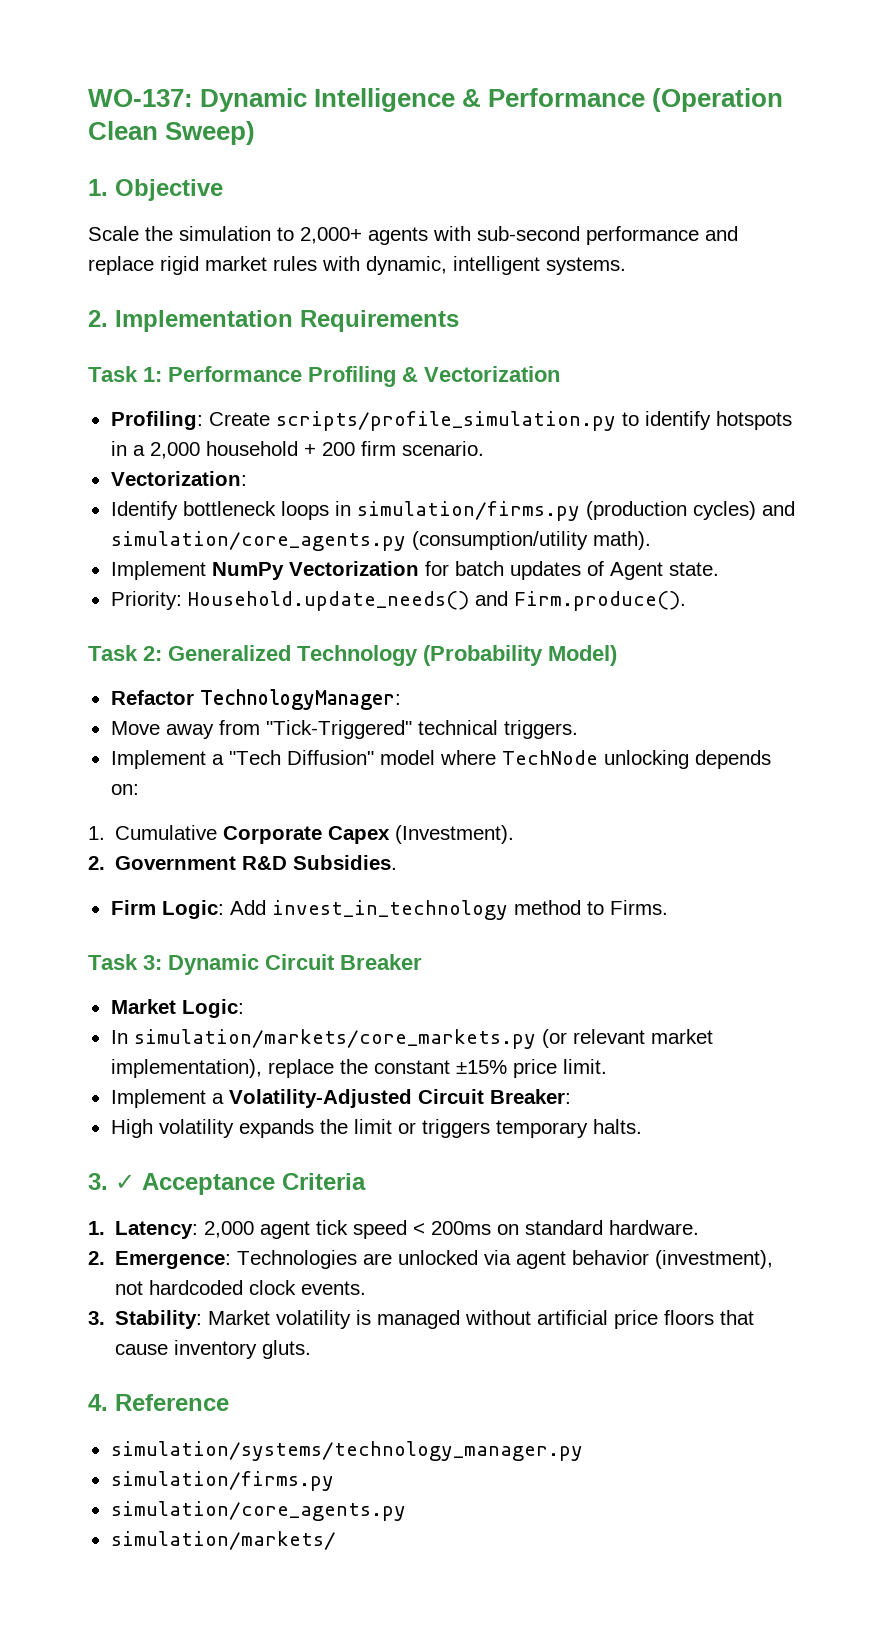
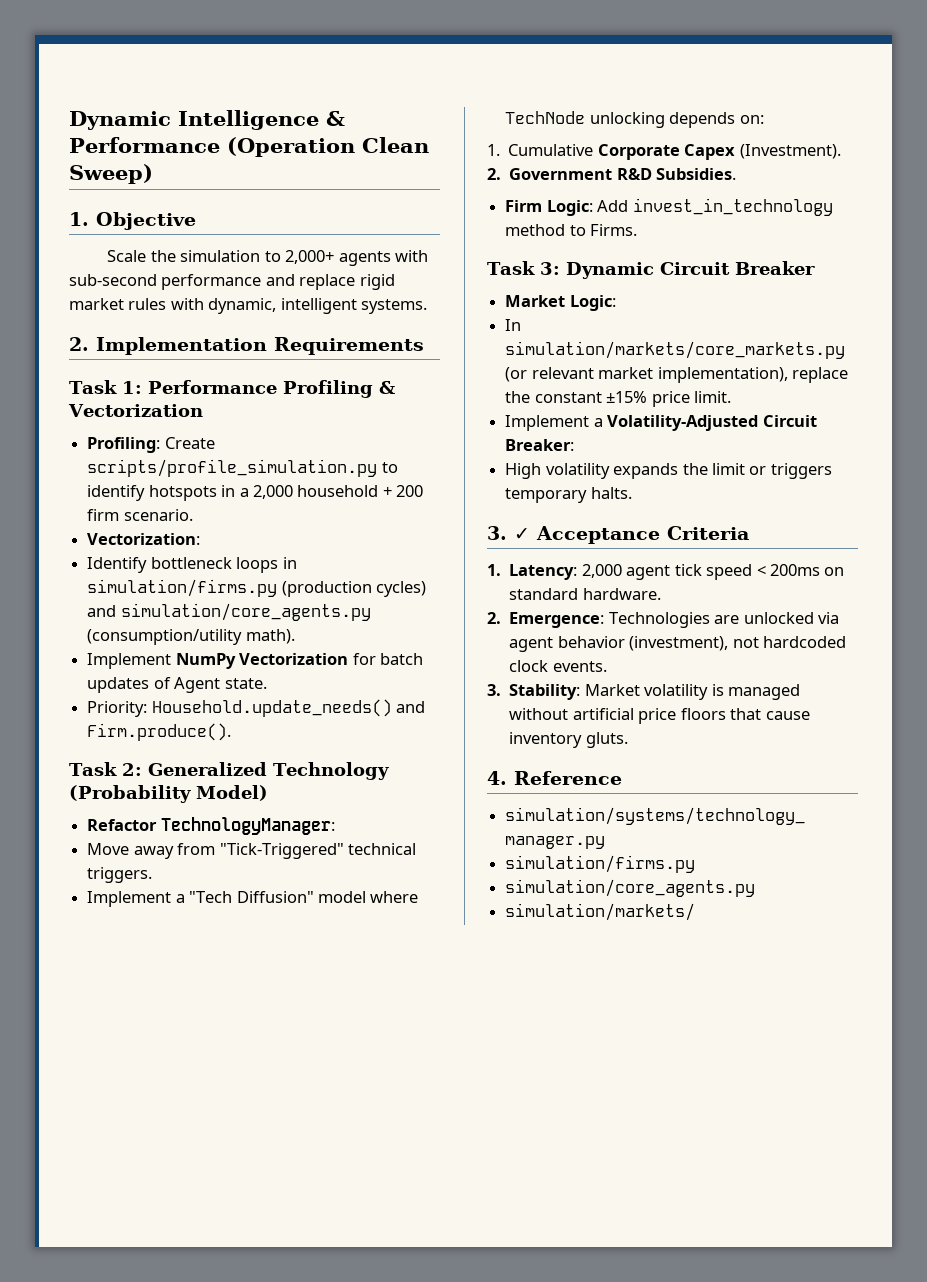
- WO-137: Dynamic Intelligence & Performance (Operation Clean Sweep)
+ Dynamic Intelligence & Performance (Operation Clean Sweep)

